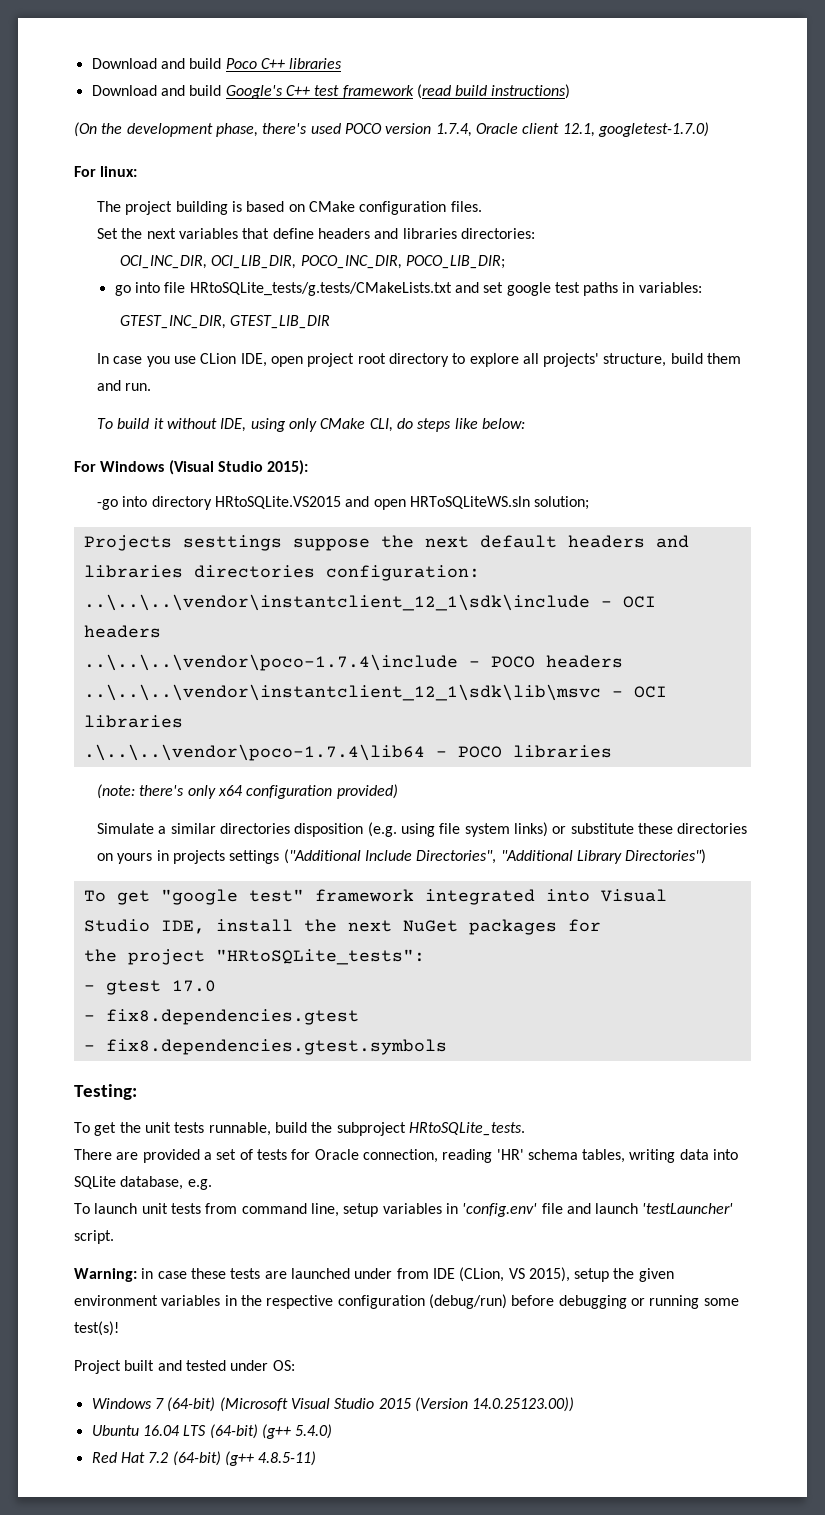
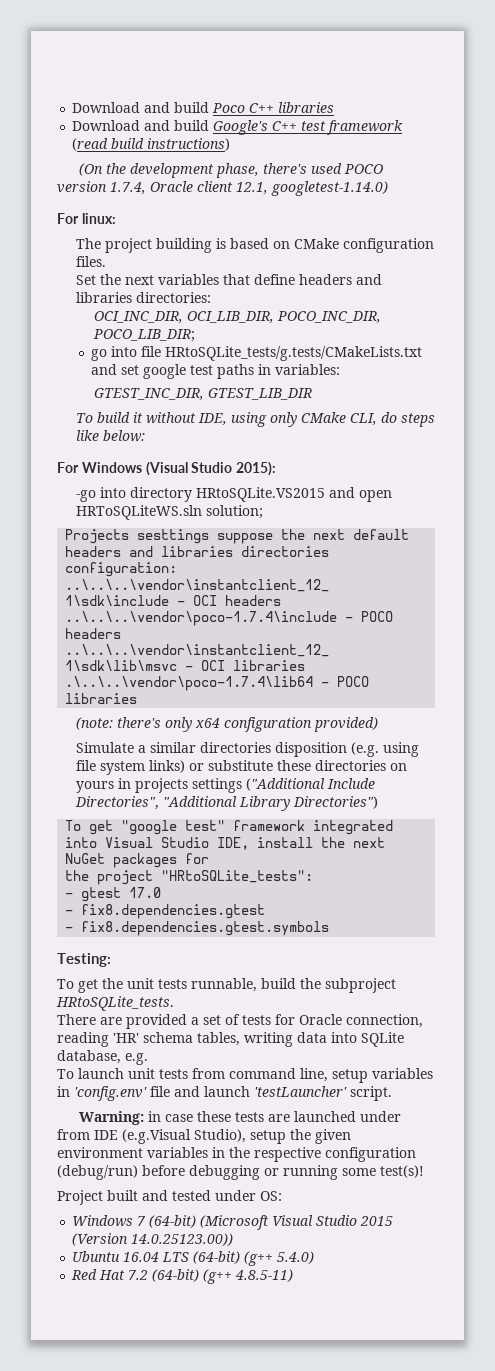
- (On the development phase, there's used POCO version 1.7.4, Oracle client 12.1, googletest-1.7.0)
+ (On the development phase, there's used POCO version 1.7.4, Oracle client 12.1, googletest-1.14.0)
- In case you use CLion IDE, open project root directory to explore all projects' structure, build them and run.
- Warning: in case these tests are launched under from IDE (CLion, VS 2015), setup the given environment variables in the respective configuration (debug/run) before debugging or running some test(s)!
+ Warning: in case these tests are launched under from IDE (e.g.Visual Studio), setup the given environment variables in the respective configuration (debug/run) before debugging or running some test(s)!

